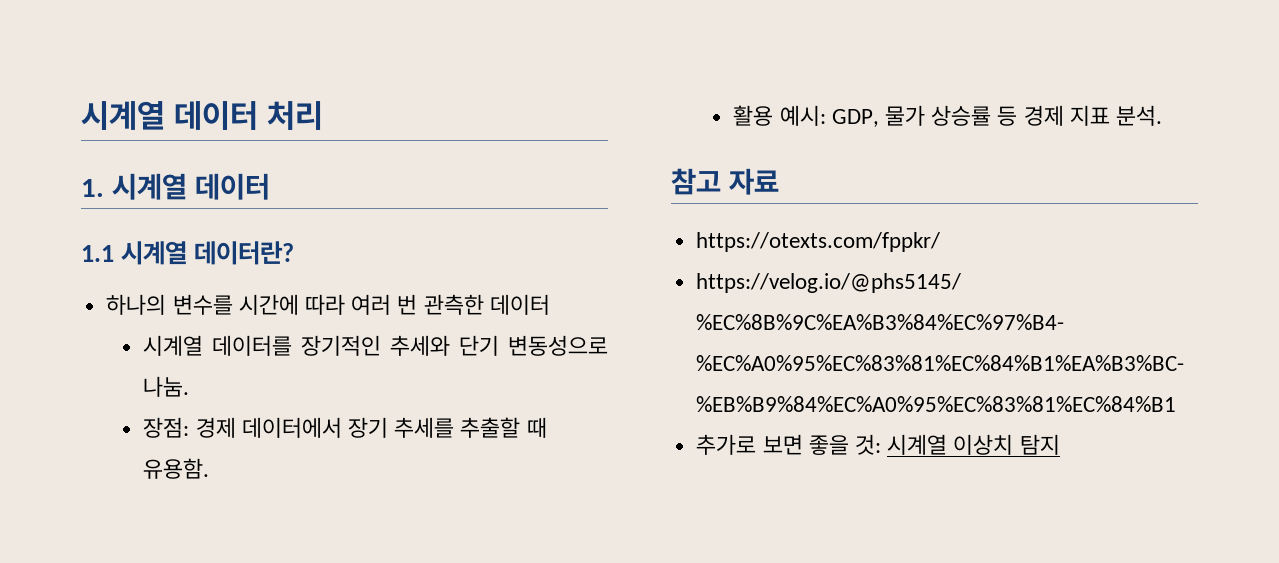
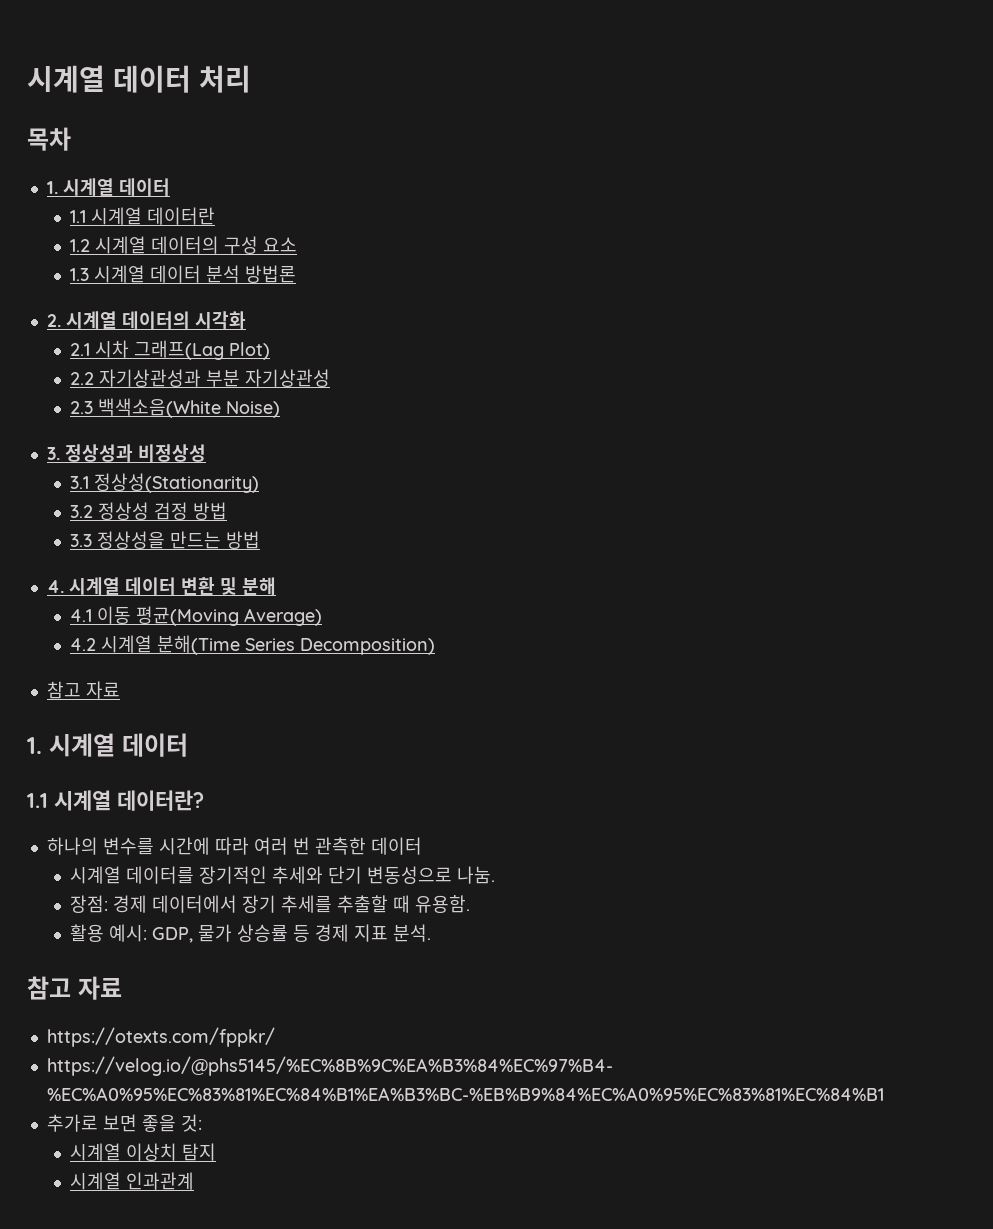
+ 목차
+ 1. 시계열 데이터
+ 1.1 시계열 데이터란
+ 1.2 시계열 데이터의 구성 요소
+ 1.3 시계열 데이터 분석 방법론
+ 2. 시계열 데이터의 시각화
+ 2.1 시차 그래프(Lag Plot)
+ 2.2 자기상관성과 부분 자기상관성
+ 2.3 백색소음(White Noise)
+ 3. 정상성과 비정상성
+ 3.1 정상성(Stationarity)
+ 3.2 정상성 검정 방법
+ 3.3 정상성을 만드는 방법
+ 4. 시계열 데이터 변환 및 분해
+ 4.1 이동 평균(Moving Average)
+ 4.2 시계열 분해(Time Series Decomposition)
+ 참고 자료
- 추가로 보면 좋을 것: 시계열 이상치 탐지
+ 추가로 보면 좋을 것:
+ 시계열 이상치 탐지
+ 시계열 인과관계

